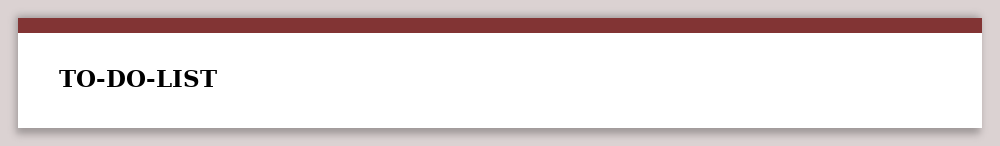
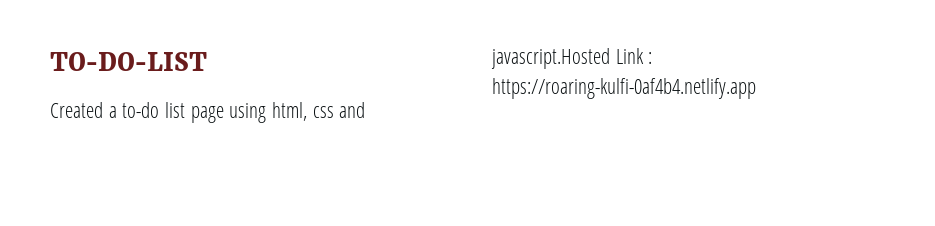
+ Created a to-do list page using html, css and javascript.Hosted Link : https://roaring-kulfi-0af4b4.netlify.app

